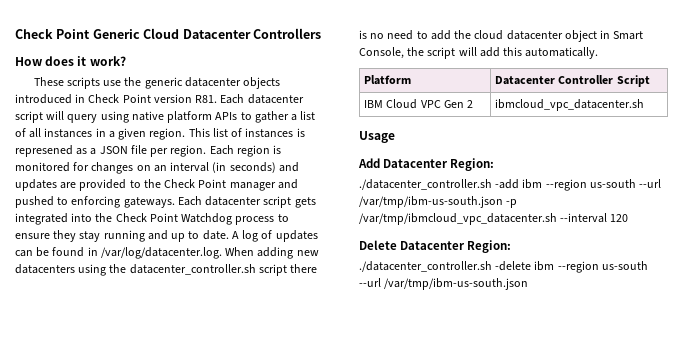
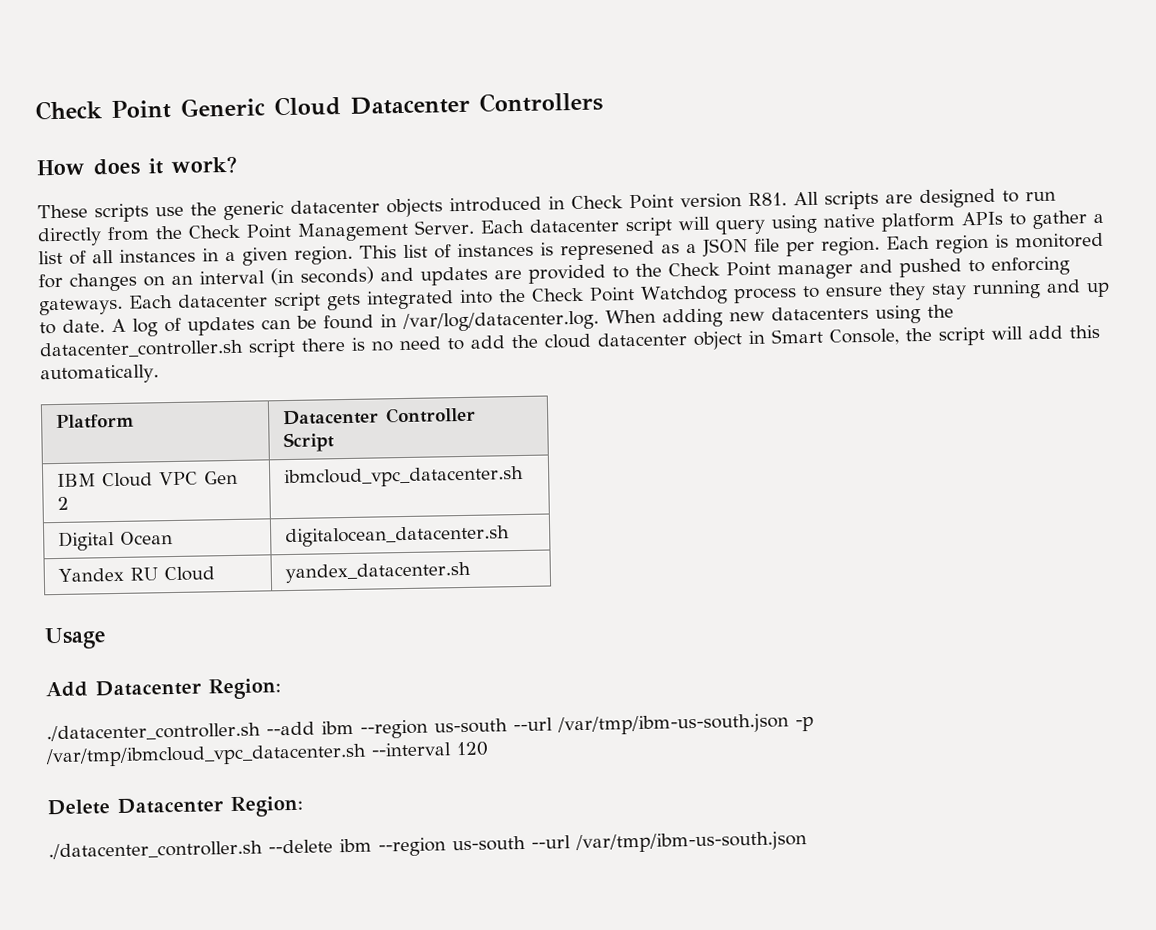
- These scripts use the generic datacenter objects introduced in Check Point version R81. Each datacenter script will query using native platform APIs to gather a list of all instances in a given region.
+ These scripts use the generic datacenter objects introduced in Check Point version R81. All scripts are designed to run directly from the Check Point Management Server. Each datacenter script will query using native platform APIs to gather a list of all instances in a given region.
+ Digital Ocean | digitalocean_datacenter.sh
+ Yandex RU Cloud | yandex_datacenter.sh
- ./datacenter_controller.sh -add ibm --region us-south --url /var/tmp/ibm-us-south.json -p /var/tmp/ibmcloud_vpc_datacenter.sh --interval 120
+ ./datacenter_controller.sh --add ibm --region us-south --url /var/tmp/ibm-us-south.json -p /var/tmp/ibmcloud_vpc_datacenter.sh --interval 120
- ./datacenter_controller.sh -delete ibm --region us-south --url /var/tmp/ibm-us-south.json
+ ./datacenter_controller.sh --delete ibm --region us-south --url /var/tmp/ibm-us-south.json

